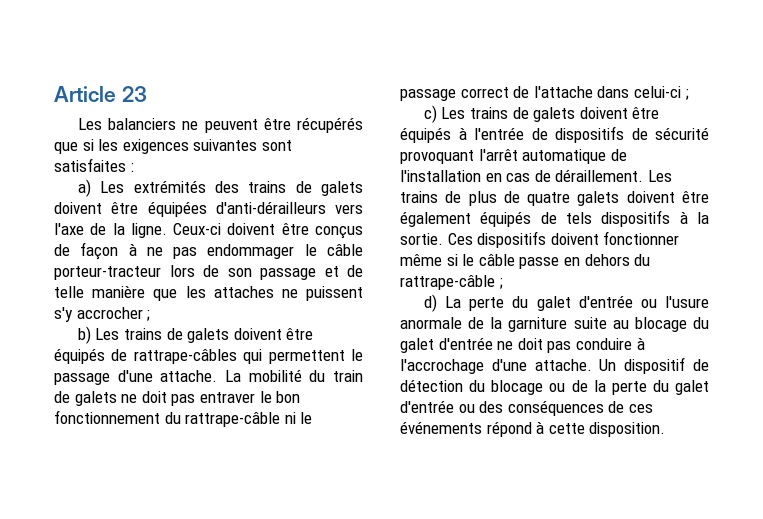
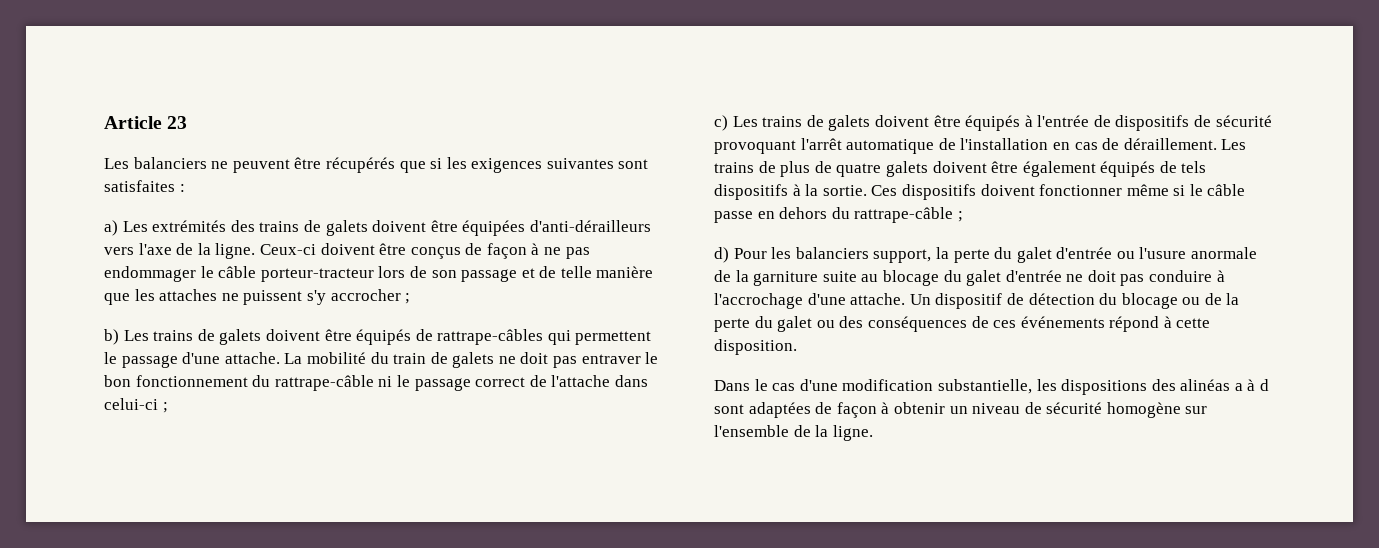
- d) La perte du galet d'entrée ou l'usure anormale de la garniture suite au blocage du galet d'entrée ne doit pas conduire à l'accrochage d'une attache.
+ d) Pour les balanciers support, la perte du galet d'entrée ou l'usure anormale de la garniture suite au blocage du galet d'entrée ne doit pas conduire à l'accrochage d'une attache.
- Un dispositif de détection du blocage ou de la perte du galet d'entrée ou des conséquences de ces événements répond à cette disposition.
+ Un dispositif de détection du blocage ou de la perte du galet ou des conséquences de ces événements répond à cette disposition.
+ Dans le cas d'une modification substantielle, les dispositions des alinéas a à d sont adaptées de façon à obtenir un niveau de sécurité homogène sur l'ensemble de la ligne.

